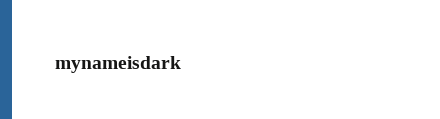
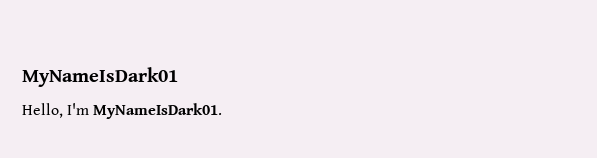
- mynameisdark
+ MyNameIsDark01
+ Hello, I'm MyNameIsDark01.

